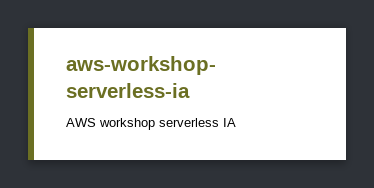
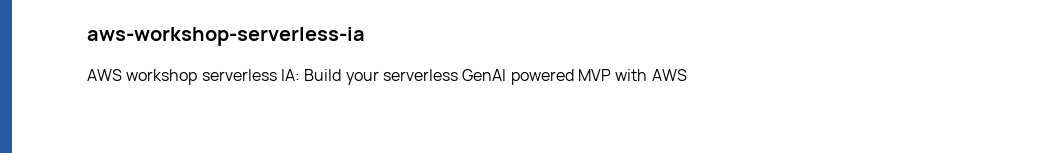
- AWS workshop serverless IA
+ AWS workshop serverless IA: Build your serverless GenAI powered MVP with AWS

